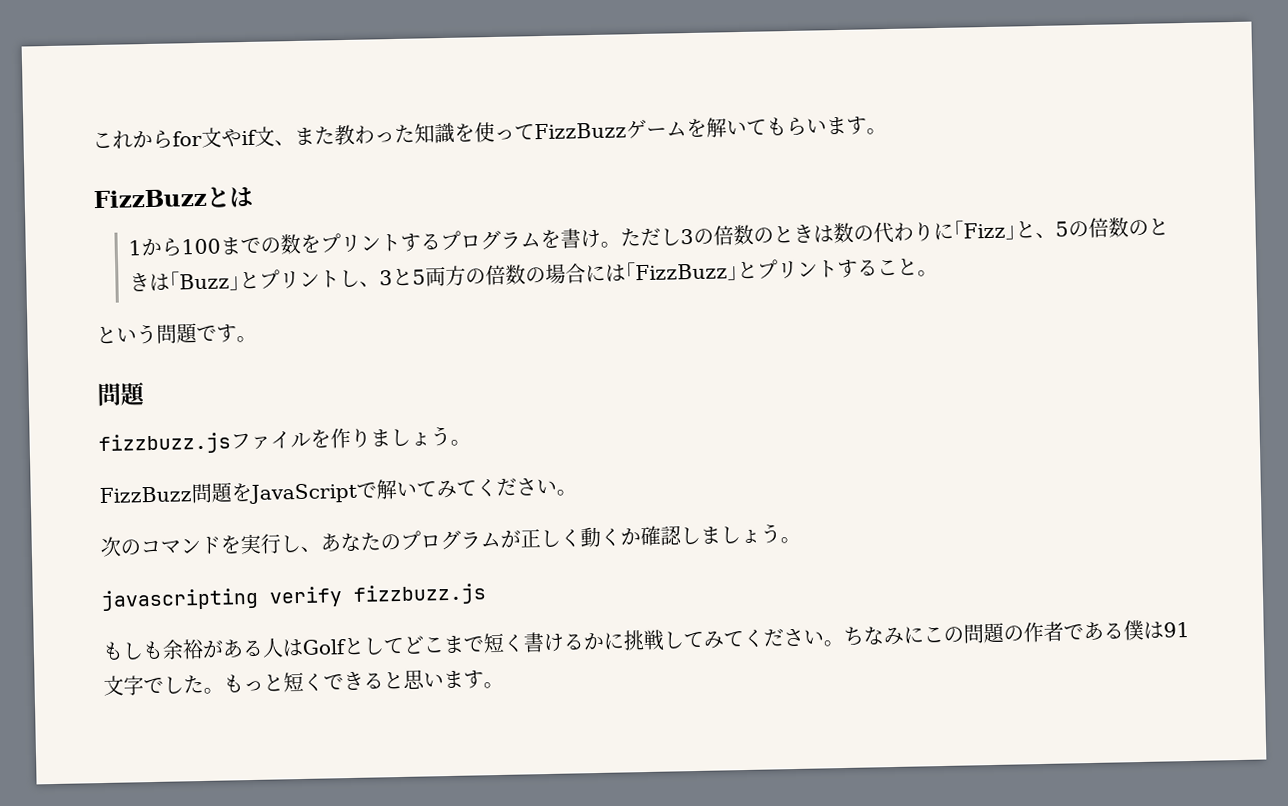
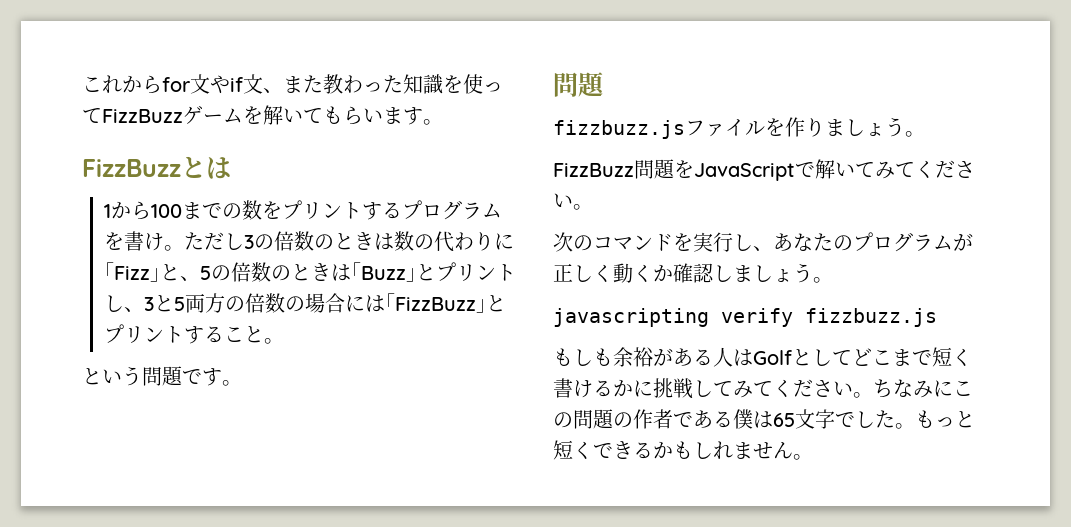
- ちなみにこの問題の作者である僕は91文字でした。
+ ちなみにこの問題の作者である僕は65文字でした。
- もっと短くできると思います。
+ もっと短くできるかもしれません。

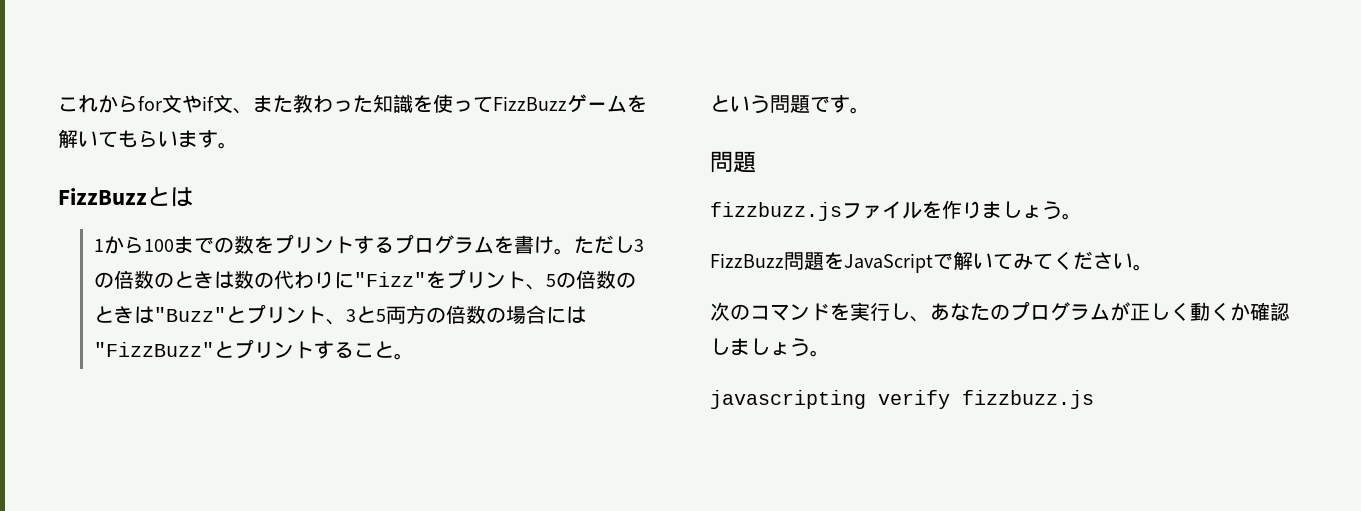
- ただし3の倍数のときは数の代わりに｢Fizz｣と、5の倍数のときは｢Buzz｣とプリントし、3と5両方の倍数の場合には｢FizzBuzz｣とプリントすること。
+ ただし3の倍数のときは数の代わりに"Fizz"をプリント、5の倍数のときは"Buzz"とプリント、3と5両方の倍数の場合には"FizzBuzz"とプリントすること。
- もしも余裕がある人はGolfとしてどこまで短く書けるかに挑戦してみてください。ちなみにこの問題の作者である僕は65文字でした。もっと短くできるかもしれません。

